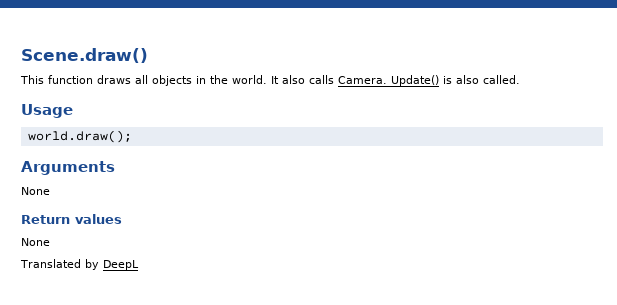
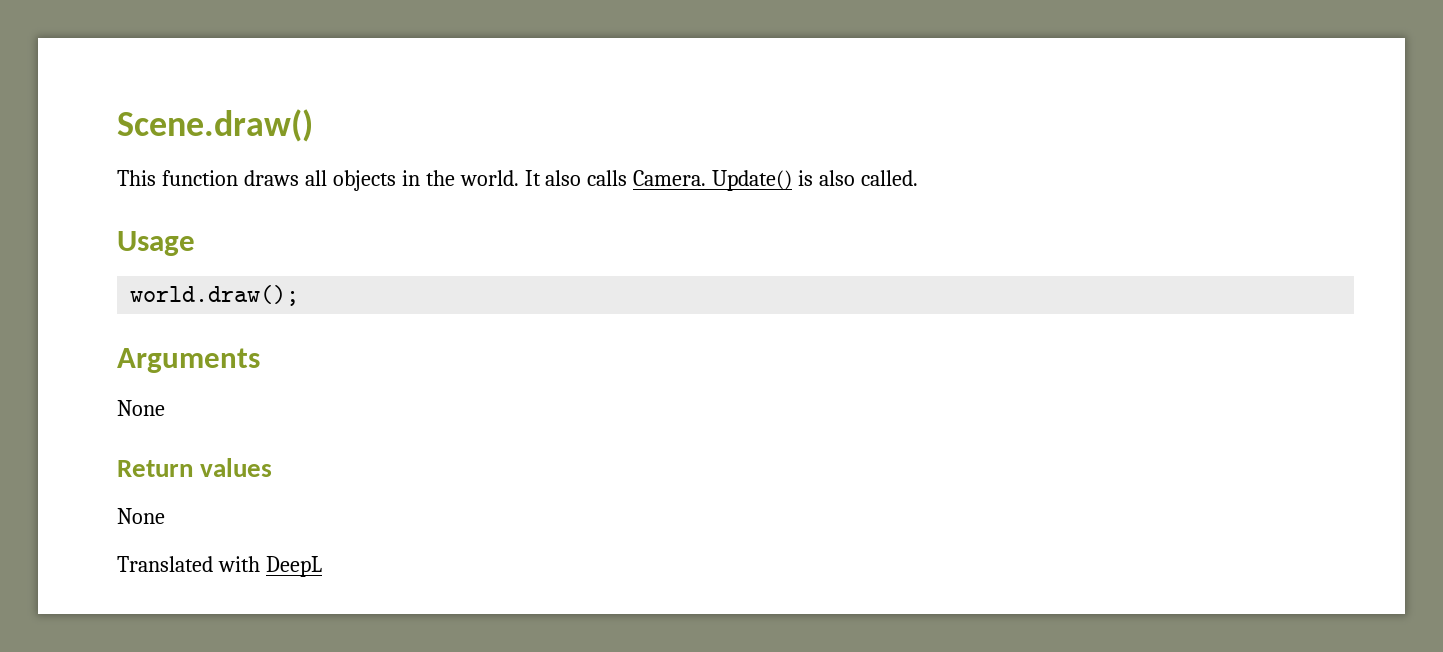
- Translated by DeepL
+ Translated with DeepL

